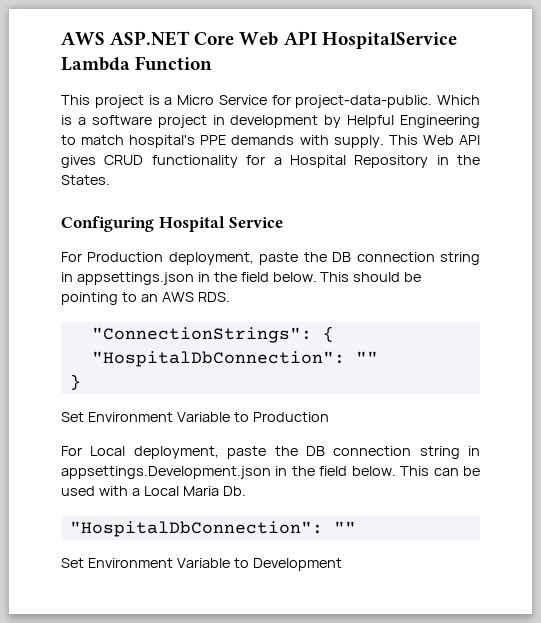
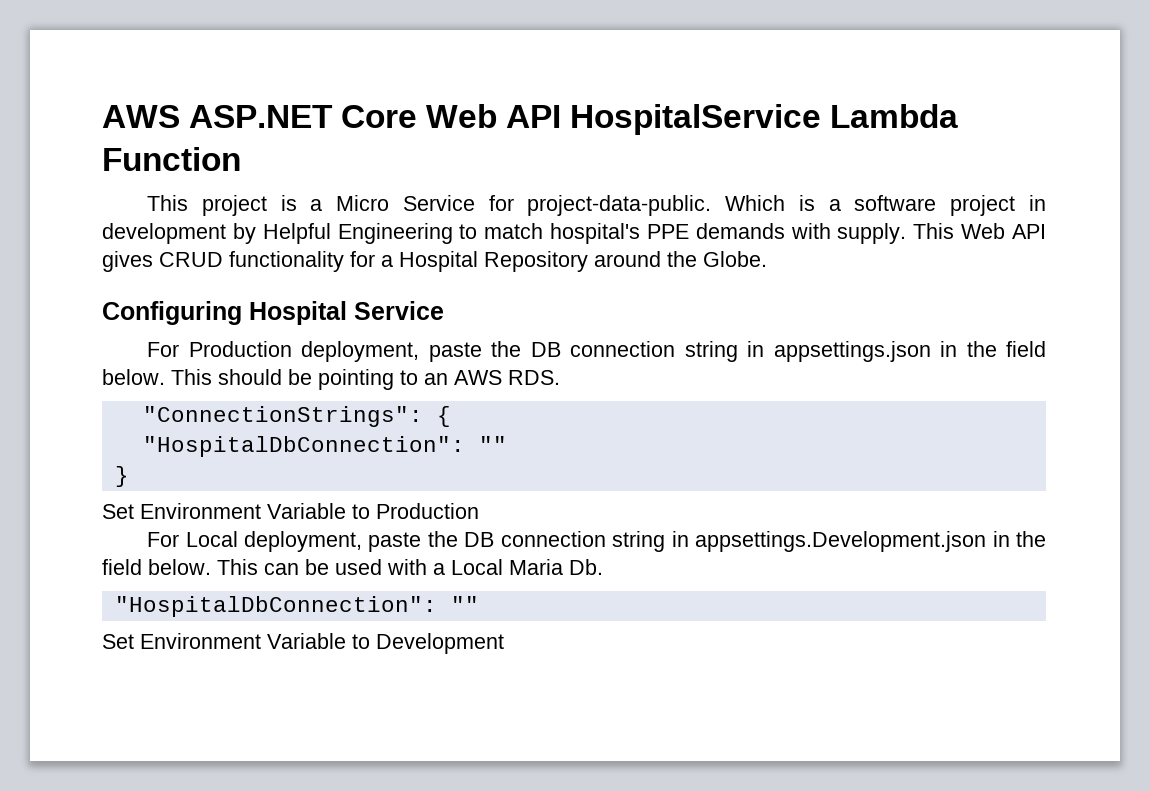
- This Web API gives CRUD functionality for a Hospital Repository in the States.
+ This Web API gives CRUD functionality for a Hospital Repository around the Globe.

